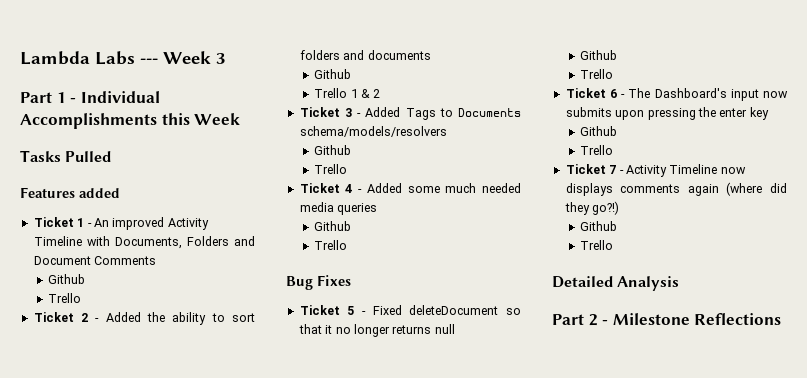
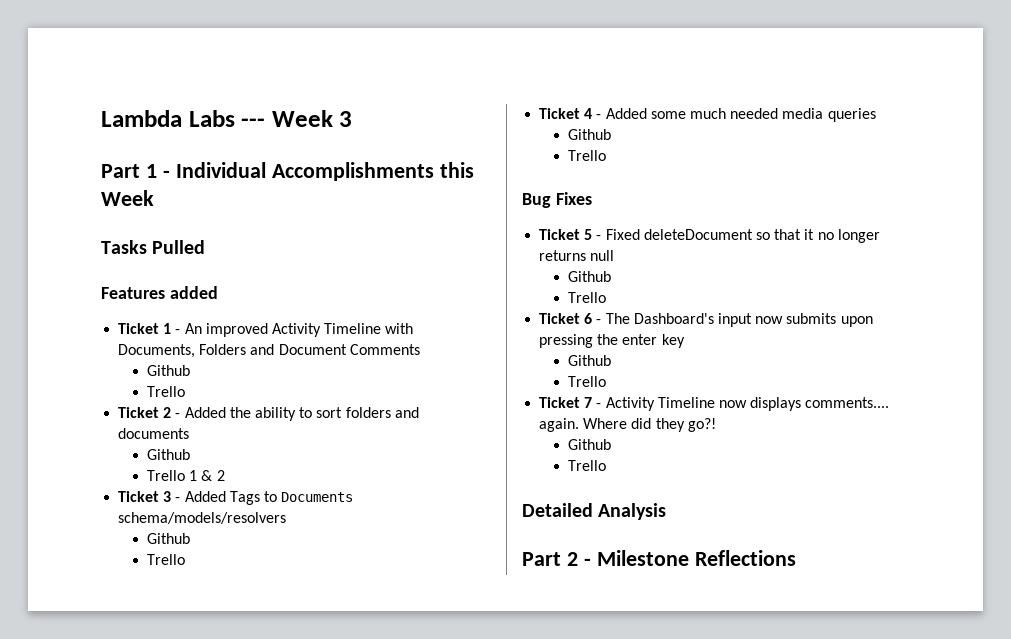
- Ticket 7 - Activity Timeline now displays comments again (where did they go?!)
+ Ticket 7 - Activity Timeline now displays comments.... again. Where did they go?!

